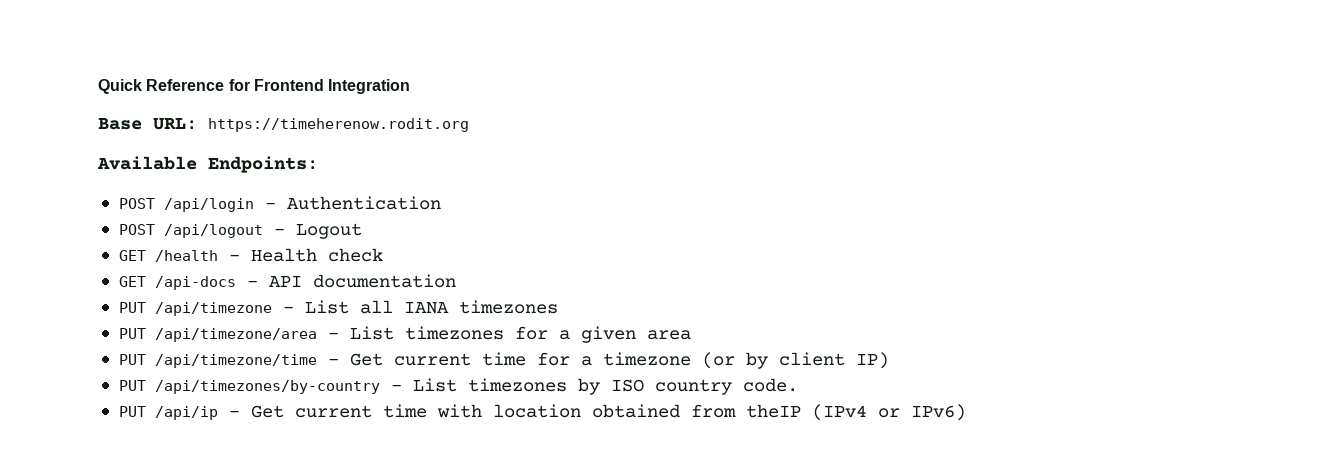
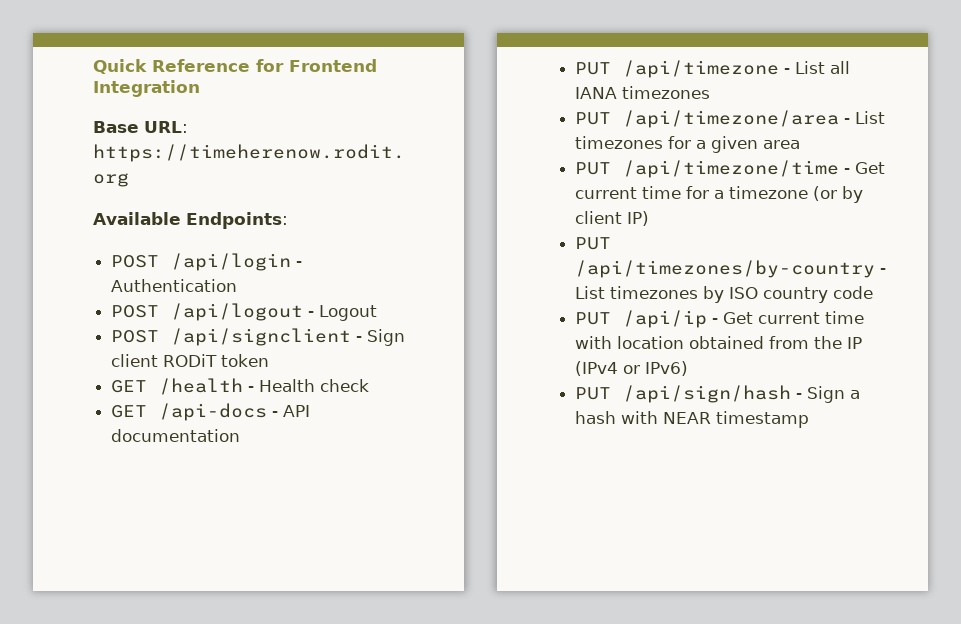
+ POST /api/signclient - Sign client RODiT token
- PUT /api/timezones/by-country - List timezones by ISO country code.
+ PUT /api/timezones/by-country - List timezones by ISO country code
- PUT /api/ip - Get current time with location obtained from theIP (IPv4 or IPv6)
+ PUT /api/ip - Get current time with location obtained from the IP (IPv4 or IPv6)
+ PUT /api/sign/hash - Sign a hash with NEAR timestamp

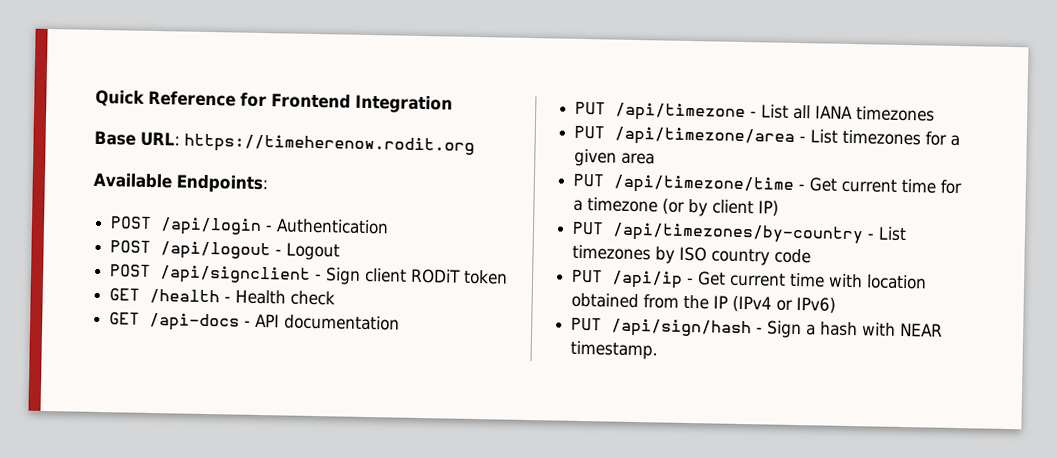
- PUT /api/sign/hash - Sign a hash with NEAR timestamp
+ PUT /api/sign/hash - Sign a hash with NEAR timestamp.

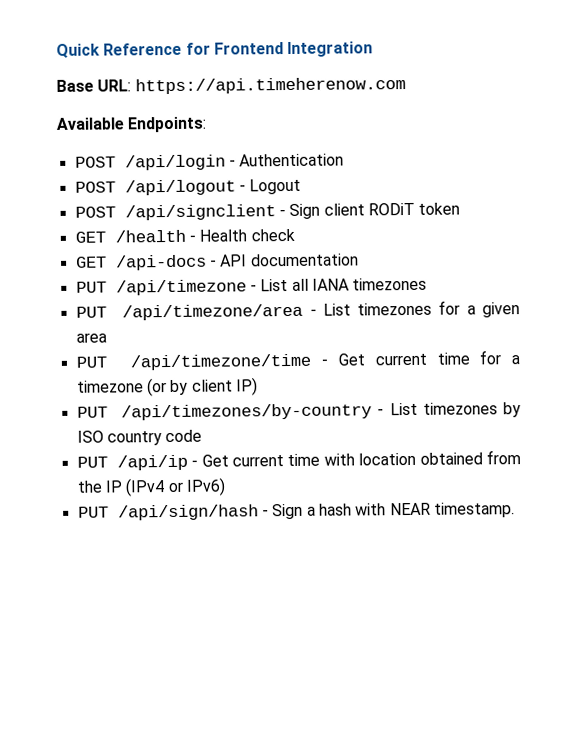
- Base URL: https://timeherenow.rodit.org
+ Base URL: https://api.timeherenow.com

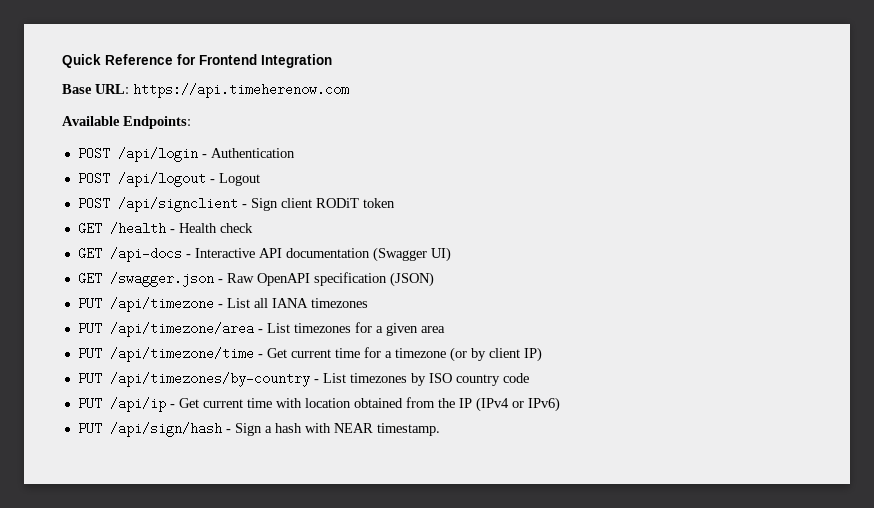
- GET /api-docs - API documentation
+ GET /api-docs - Interactive API documentation (Swagger UI)
+ GET /swagger.json - Raw OpenAPI specification (JSON)

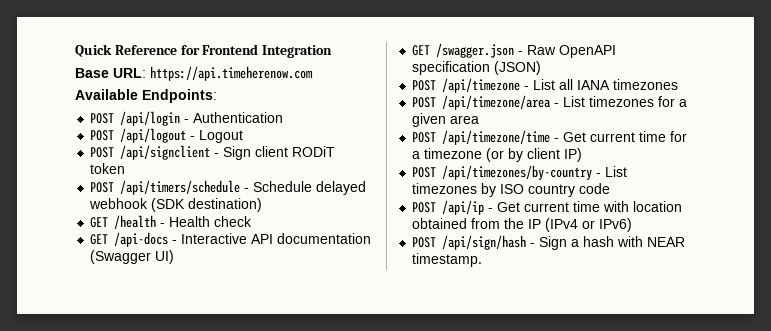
+ POST /api/timers/schedule - Schedule delayed webhook (SDK destination)
- PUT /api/timezone - List all IANA timezones
+ POST /api/timezone - List all IANA timezones
- PUT /api/timezone/area - List timezones for a given area
+ POST /api/timezone/area - List timezones for a given area
- PUT /api/timezone/time - Get current time for a timezone (or by client IP)
+ POST /api/timezone/time - Get current time for a timezone (or by client IP)
- PUT /api/timezones/by-country - List timezones by ISO country code
+ POST /api/timezones/by-country - List timezones by ISO country code
- PUT /api/ip - Get current time with location obtained from the IP (IPv4 or IPv6)
+ POST /api/ip - Get current time with location obtained from the IP (IPv4 or IPv6)
- PUT /api/sign/hash - Sign a hash with NEAR timestamp.
+ POST /api/sign/hash - Sign a hash with NEAR timestamp.

